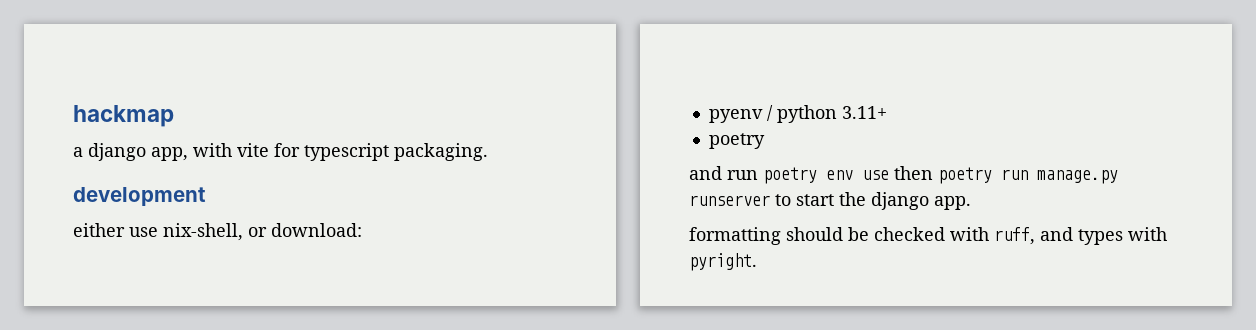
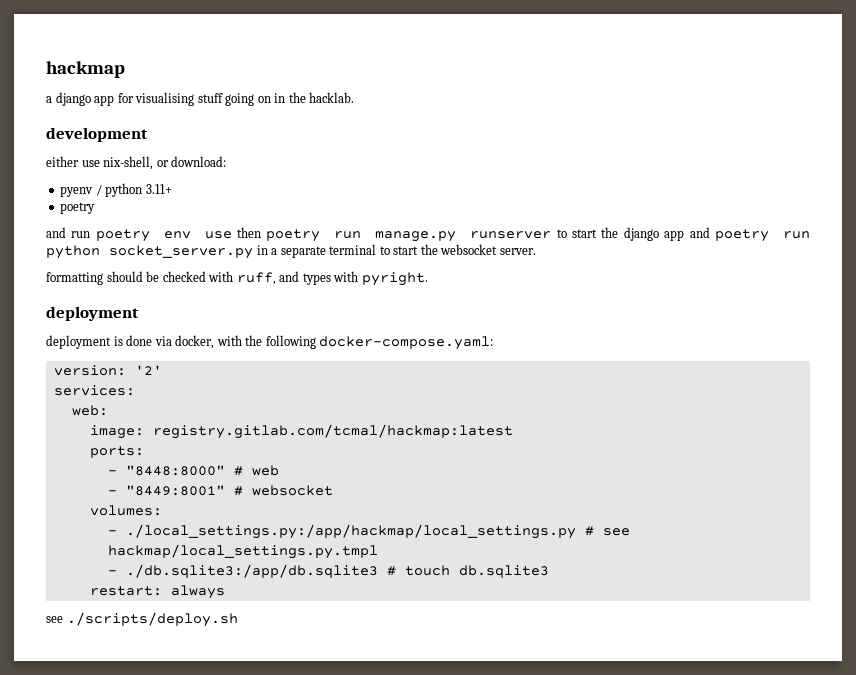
- a django app, with vite for typescript packaging.
+ a django app for visualising stuff going on in the hacklab.
- and run poetry env use then poetry run manage.py runserver to start the django app.
+ and run poetry env use then poetry run manage.py runserver to start the django app and poetry run python socket_server.py in a separate terminal to start the websocket server.
  formatting should be checked with ruff, and types with pyright.
+ deployment
+ deployment is done via docker, with the following docker-compose.yaml:
+ version: '2'
+ services:
+ web:
+ image: registry.gitlab.com/tcmal/hackmap:latest
+ ports:
+ - "8448:8000" # web
+ - "8449:8001" # websocket
+ volumes:
+ - ./local_settings.py:/app/hackmap/local_settings.py # see hackmap/local_settings.py.tmpl
+ - ./db.sqlite3:/app/db.sqlite3 # touch db.sqlite3
+ restart: always
+ see ./scripts/deploy.sh

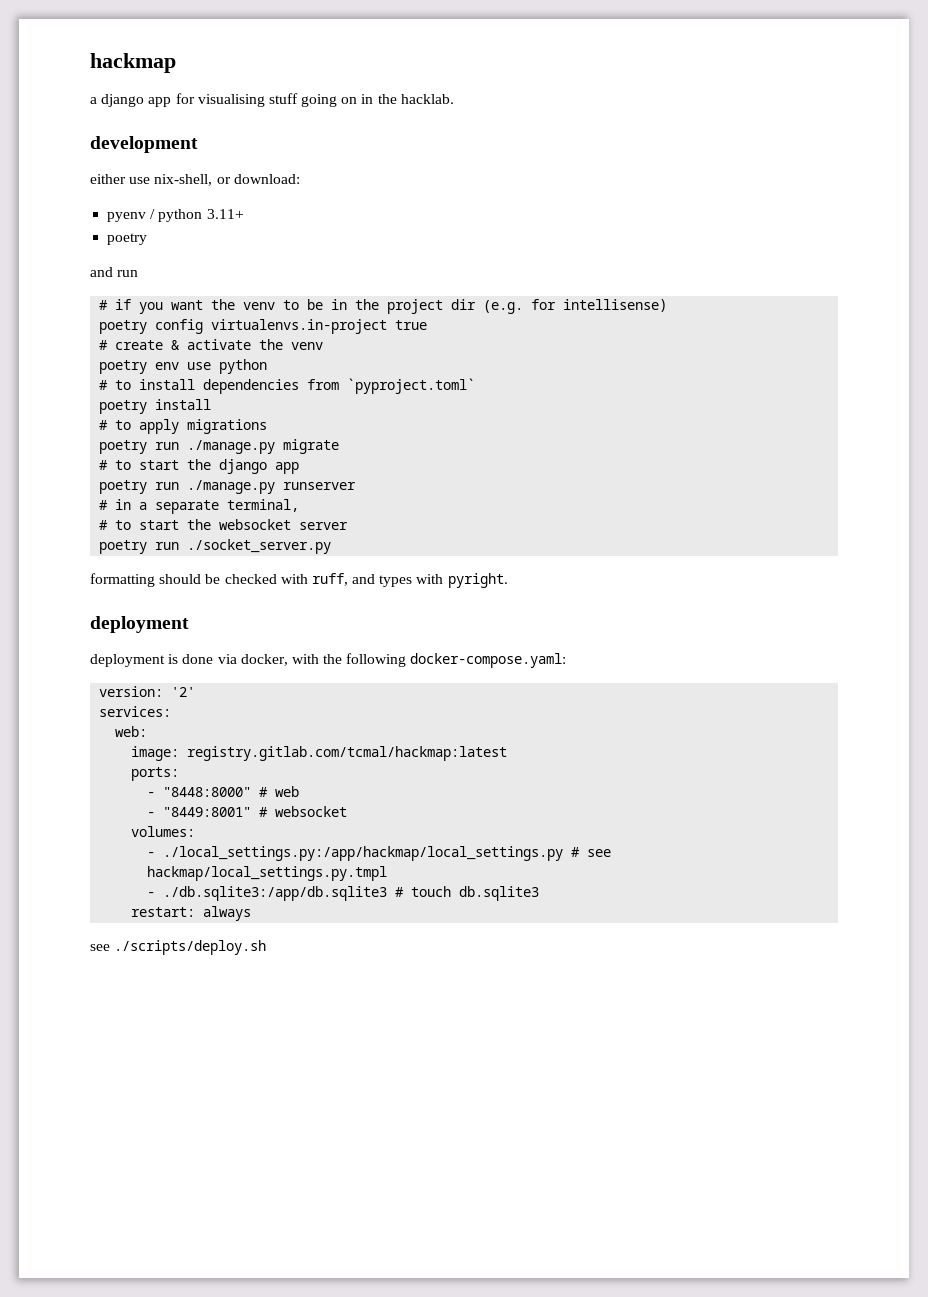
- and run poetry env use then poetry run manage.py runserver to start the django app and poetry run python socket_server.py in a separate terminal to start the websocket server.
+ and run
+ # if you want the venv to be in the project dir (e.g. for intellisense)
+ poetry config virtualenvs.in-project true
+ # create & activate the venv
+ poetry env use python
+ # to install dependencies from `pyproject.toml`
+ poetry install
+ # to apply migrations
+ poetry run ./manage.py migrate
+ # to start the django app
+ poetry run ./manage.py runserver
+ # in a separate terminal,
+ # to start the websocket server
+ poetry run ./socket_server.py

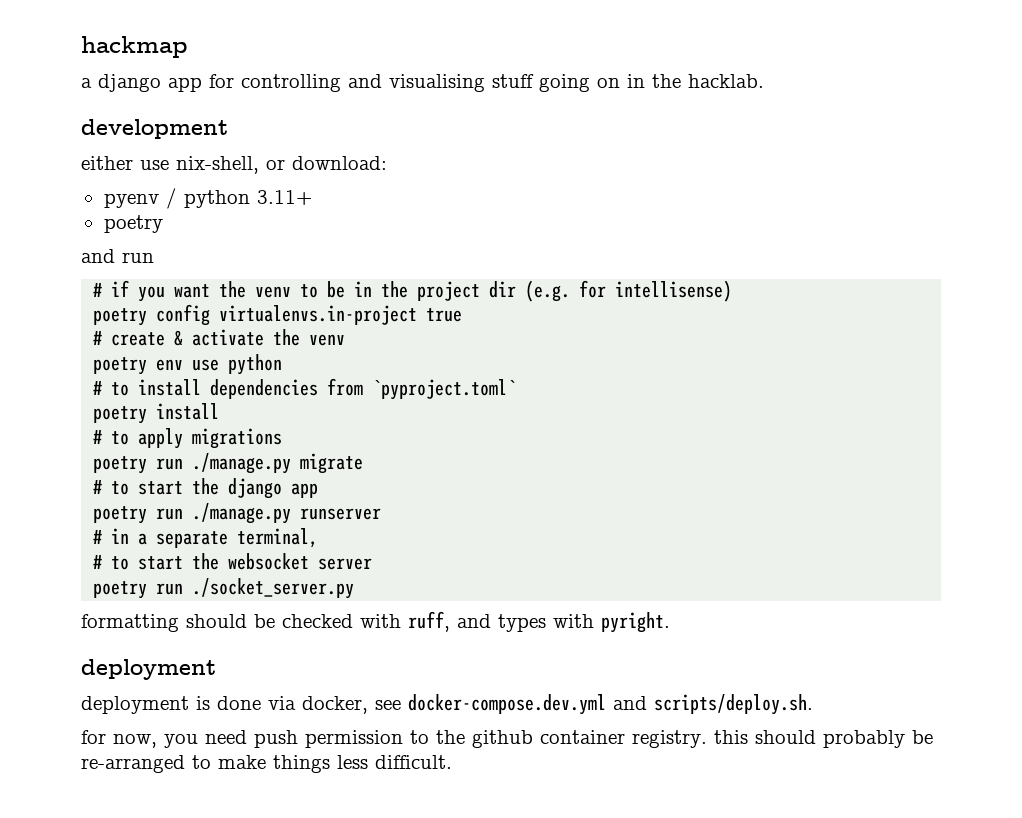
- a django app for visualising stuff going on in the hacklab.
+ a django app for controlling and visualising stuff going on in the hacklab.
- deployment is done via docker, with the following docker-compose.yaml:
- version: '2'
- services:
- web:
- image: registry.gitlab.com/tcmal/hackmap:latest
- ports:
- - "8448:8000" # web
- - "8449:8001" # websocket
- volumes:
- - ./local_settings.py:/app/hackmap/local_settings.py # see hackmap/local_settings.py.tmpl
- - ./db.sqlite3:/app/db.sqlite3 # touch db.sqlite3
- restart: always
- see ./scripts/deploy.sh
+ deployment is done via docker, see docker-compose.dev.yml and scripts/deploy.sh.
+ for now, you need push permission to the github container registry. this should probably be re-arranged to make things less difficult.

